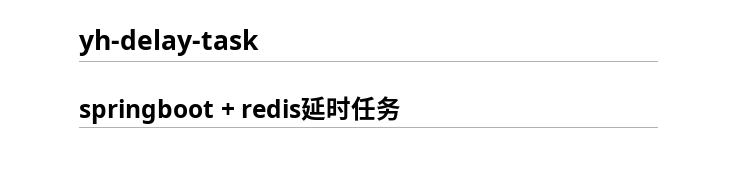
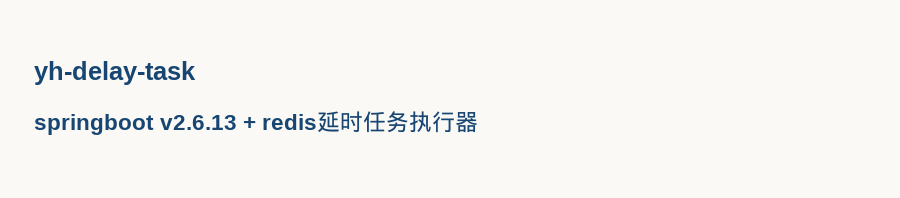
- springboot + redis延时任务
+ springboot v2.6.13 + redis延时任务执行器

